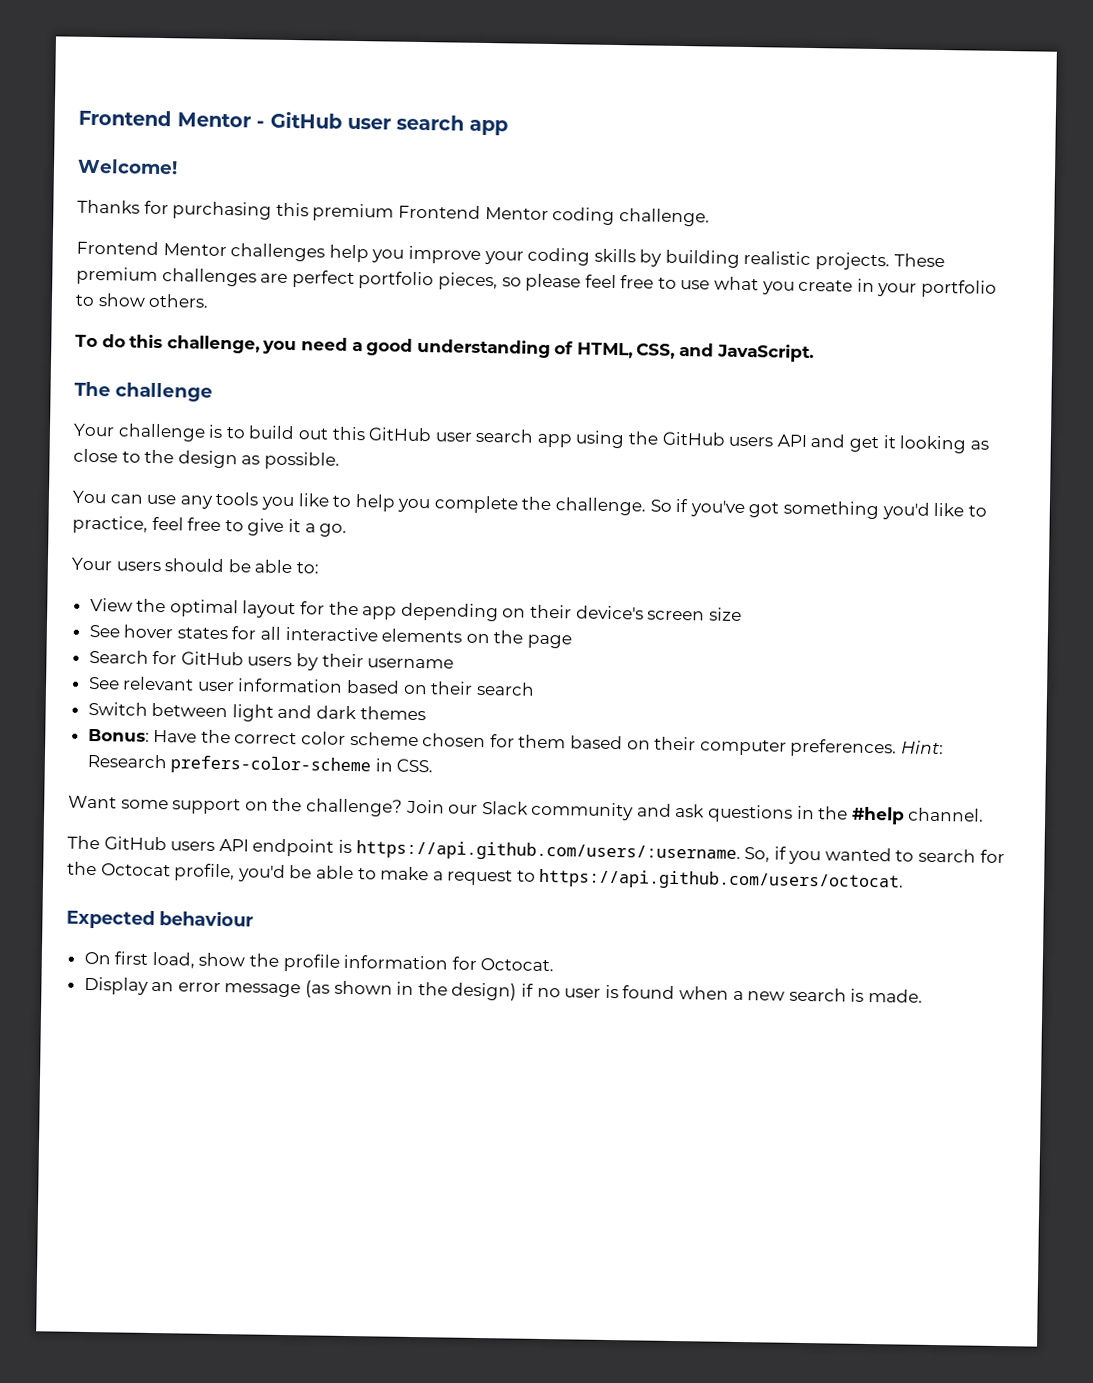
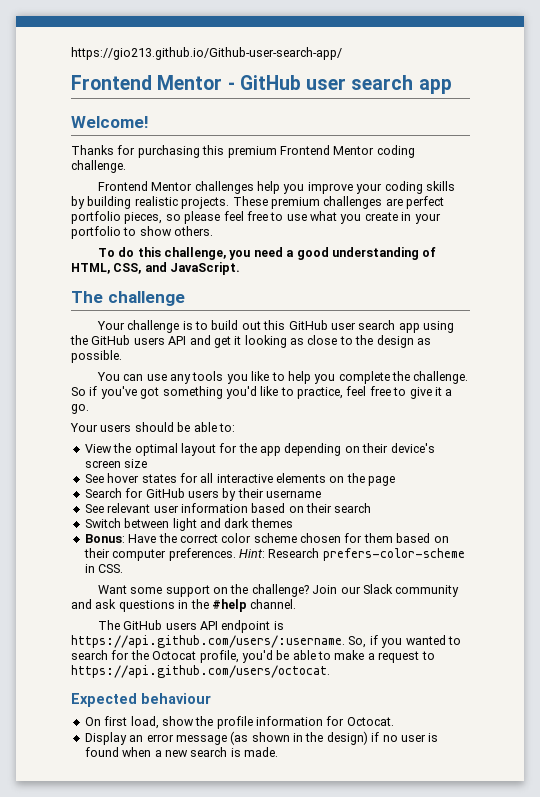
+ https://gio213.github.io/Github-user-search-app/

